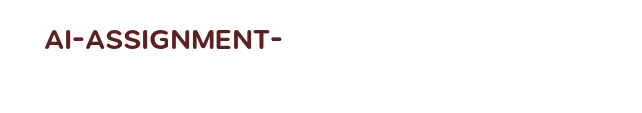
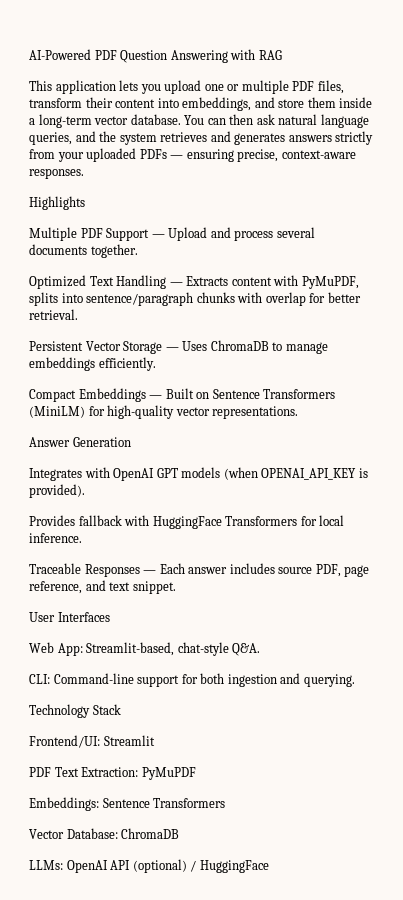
- AI-ASSIGNMENT-
+ AI-Powered PDF Question Answering with RAG
+ This application lets you upload one or multiple PDF files, transform their content into embeddings, and store them inside a long-term vector database. You can then ask natural language queries, and the system retrieves and generates answers strictly from your uploaded PDFs — ensuring precise, context-aware responses.
+ Highlights
+ Multiple PDF Support — Upload and process several documents together.
+ Optimized Text Handling — Extracts content with PyMuPDF, splits into sentence/paragraph chunks with overlap for better retrieval.
+ Persistent Vector Storage — Uses ChromaDB to manage embeddings efficiently.
+ Compact Embeddings — Built on Sentence Transformers (MiniLM) for high-quality vector representations.
+ Answer Generation
+ Integrates with OpenAI GPT models (when OPENAI_API_KEY is provided).
+ Provides fallback with HuggingFace Transformers for local inference.
+ Traceable Responses — Each answer includes source PDF, page reference, and text snippet.
+ User Interfaces
+ Web App: Streamlit-based, chat-style Q&A.
+ CLI: Command-line support for both ingestion and querying.
+ Technology Stack
+ Frontend/UI: Streamlit
+ PDF Text Extraction: PyMuPDF
+ Embeddings: Sentence Transformers
+ Vector Database: ChromaDB
+ LLMs: OpenAI API (optional) / HuggingFace

